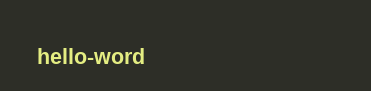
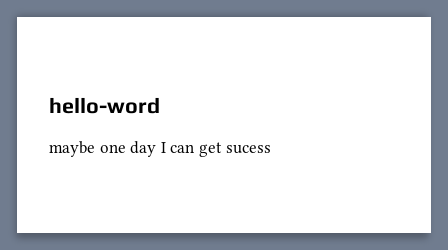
+ maybe one day I can get sucess

